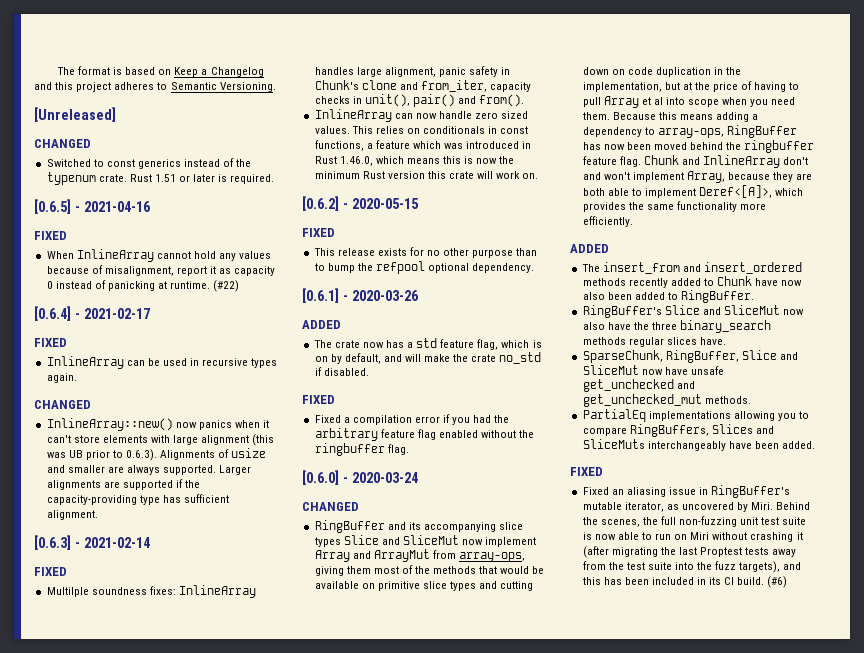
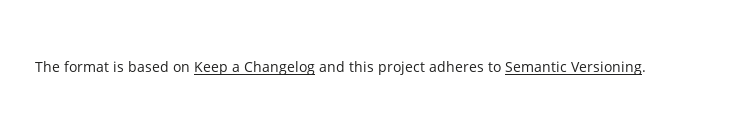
- [Unreleased]
- CHANGED
- Switched to const generics instead of the typenum crate. Rust 1.51 or later is required.
- [0.6.5] - 2021-04-16
- FIXED
- When InlineArray cannot hold any values because of misalignment, report it as capacity 0 instead of panicking at runtime. (#22)
- [0.6.4] - 2021-02-17
- FIXED
- InlineArray can be used in recursive types again.
- CHANGED
- InlineArray::new() now panics when it can't store elements with large alignment (this was UB prior to 0.6.3). Alignments of usize and smaller are always supported. Larger alignments are supported if the capacity-providing type has sufficient alignment.
- [0.6.3] - 2021-02-14
- FIXED
- Multilple soundness fixes: InlineArray handles large alignment, panic safety in Chunk's clone and from_iter, capacity checks in unit(), pair() and from().
- InlineArray can now handle zero sized values. This relies on conditionals in const functions, a feature which was introduced in Rust 1.46.0, which means this is now the minimum Rust version this crate will work on.
- [0.6.2] - 2020-05-15
- FIXED
- This release exists for no other purpose than to bump the refpool optional dependency.
- [0.6.1] - 2020-03-26
- ADDED
- The crate now has a std feature flag, which is on by default, and will make the crate no_std if disabled.
- FIXED
- Fixed a compilation error if you had the arbitrary feature flag enabled without the ringbuffer flag.
- [0.6.0] - 2020-03-24
- CHANGED
- RingBuffer and its accompanying slice types Slice and SliceMut now implement Array and ArrayMut from array-ops, giving them most of the methods that would be available on primitive slice types and cutting down on code duplication in the implementation, but at the price of having to pull Array et al into scope when you need them. Because this means adding a dependency to array-ops, RingBuffer has now been moved behind the ringbuffer feature flag. Chunk and InlineArray don't and won't implement Array, because they are both able to implement Deref<[A]>, which provides the same functionality more efficiently.
- ADDED
- The insert_from and insert_ordered methods recently added to Chunk have now also been added to RingBuffer.
- RingBuffer's Slice and SliceMut now also have the three binary_search methods regular slices have.
- SparseChunk, RingBuffer, Slice and SliceMut now have unsafe get_unchecked and get_unchecked_mut methods.
- PartialEq implementations allowing you to compare RingBuffers, Slices and SliceMuts interchangeably have been added.
- FIXED
- Fixed an aliasing issue in RingBuffer's mutable iterator, as uncovered by Miri. Behind the scenes, the full non-fuzzing unit test suite is now able to run on Miri without crashing it (after migrating the last Proptest tests away from the test suite into the fuzz targets), and this has been included in its CI build. (#6)

